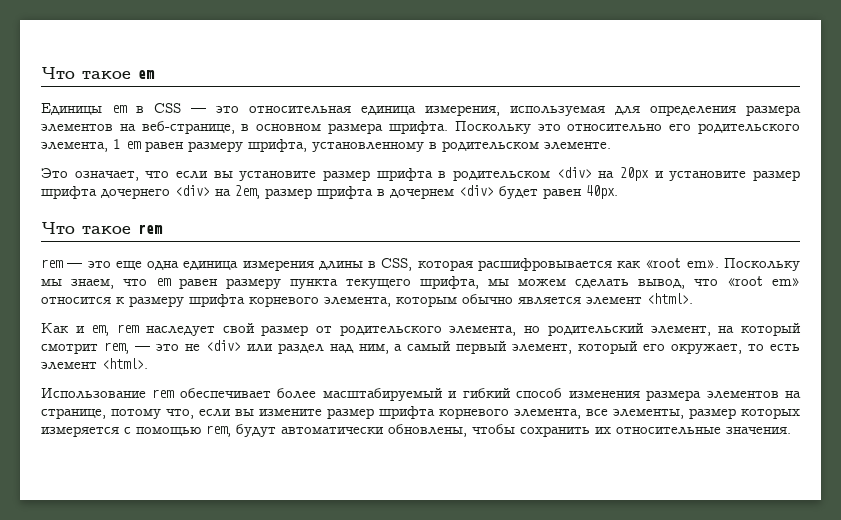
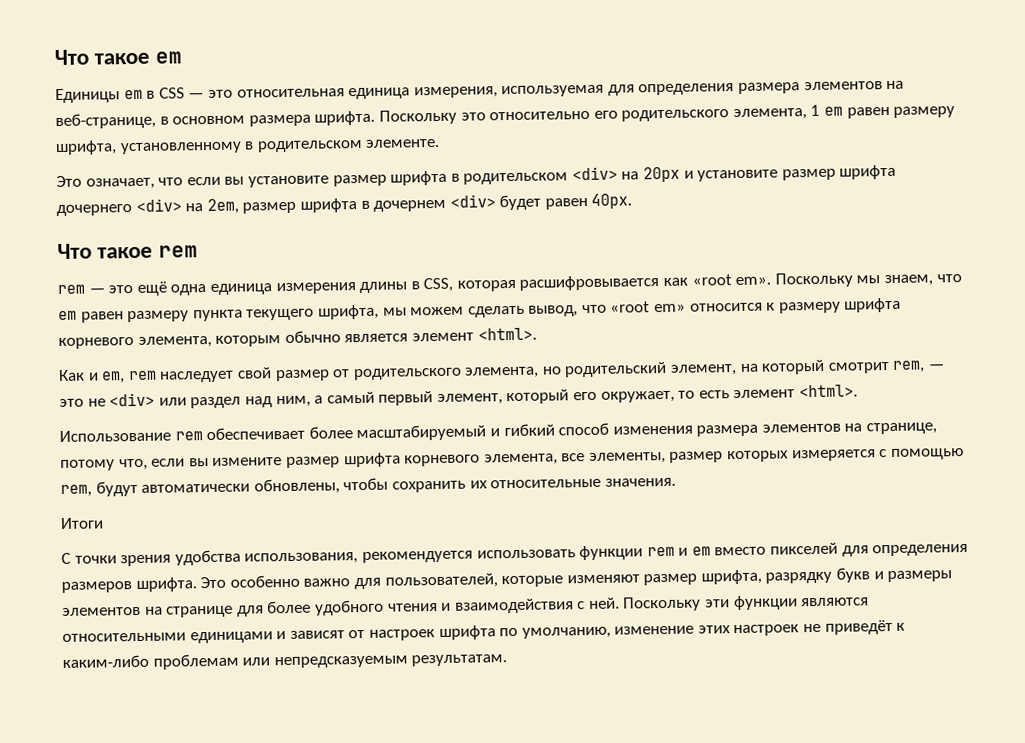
- rem — это еще одна единица измерения длины в CSS, которая расшифровывается как «root em».
+ rem — это ещё одна единица измерения длины в CSS, которая расшифровывается как «root em».
+ Итоги
+ С точки зрения удобства использования, рекомендуется использовать функции rem и em вместо пикселей для определения размеров шрифта. Это особенно важно для пользователей, которые изменяют размер шрифта, разрядку букв и размеры элементов на странице для более удобного чтения и взаимодействия с ней. Поскольку эти функции являются относительными единицами и зависят от настроек шрифта по умолчанию, изменение этих настроек не приведёт к каким-либо проблемам или непредсказуемым результатам.

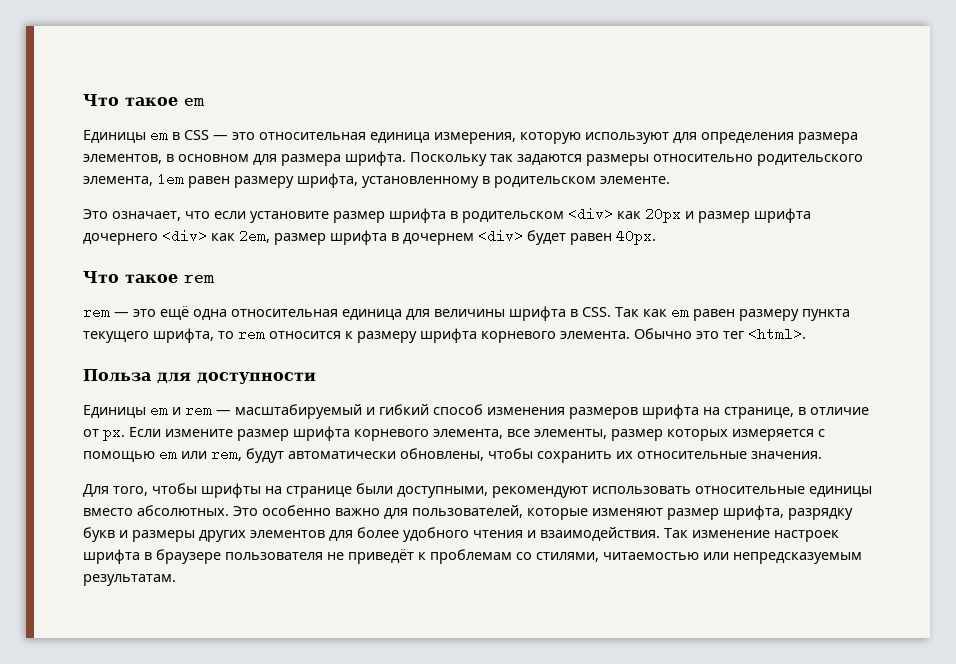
- Единицы em в CSS — это относительная единица измерения, используемая для определения размера элементов на веб-странице, в основном размера шрифта.
+ Единицы em в CSS — это относительная единица измерения, которую используют для определения размера элементов, в основном для размера шрифта.
- Поскольку это относительно его родительского элемента, 1 em равен размеру шрифта, установленному в родительском элементе.
+ Поскольку так задаются размеры относительно родительского элемента, 1em равен размеру шрифта, установленному в родительском элементе.
- Это означает, что если вы установите размер шрифта в родительском <div> на 20px и установите размер шрифта дочернего <div> на 2em, размер шрифта в дочернем <div> будет равен 40px.
+ Это означает, что если установите размер шрифта в родительском <div> как 20px и размер шрифта дочернего <div> как 2em, размер шрифта в дочернем <div> будет равен 40px.
- rem — это ещё одна единица измерения длины в CSS, которая расшифровывается как «root em». Поскольку мы знаем, что em равен размеру пункта текущего шрифта, мы можем сделать вывод, что «root em» относится к размеру шрифта корневого элемента, которым обычно является элемент <html>.
- Как и em, rem наследует свой размер от родительского элемента, но родительский элемент, на который смотрит rem, — это не <div> или раздел над ним, а самый первый элемент, который его окружает, то есть элемент <html>.
- Использование rem обеспечивает более масштабируемый и гибкий способ изменения размера элементов на странице, потому что, если вы измените размер шрифта корневого элемента, все элементы, размер которых измеряется с помощью rem, будут автоматически обновлены, чтобы сохранить их относительные значения.
+ rem — это ещё одна относительная единица для величины шрифта в CSS. Так как em равен размеру пункта текущего шрифта, то rem относится к размеру шрифта корневого элемента. Обычно это тег <html>.
+ Польза для доступности
+ Единицы em и rem — масштабируемый и гибкий способ изменения размеров шрифта на странице, в отличие от px. Если измените размер шрифта корневого элемента, все элементы, размер которых измеряется с помощью em или rem, будут автоматически обновлены, чтобы сохранить их относительные значения.
- Итоги
- С точки зрения удобства использования, рекомендуется использовать функции rem и em вместо пикселей для определения размеров шрифта.
+ Для того, чтобы шрифты на странице были доступными, рекомендуют использовать относительные единицы вместо абсолютных.
- Это особенно важно для пользователей, которые изменяют размер шрифта, разрядку букв и размеры элементов на странице для более удобного чтения и взаимодействия с ней. Поскольку эти функции являются относительными единицами и зависят от настроек шрифта по умолчанию, изменение этих настроек не приведёт к каким-либо проблемам или непредсказуемым результатам.
+ Это особенно важно для пользователей, которые изменяют размер шрифта, разрядку букв и размеры других элементов для более удобного чтения и взаимодействия. Так изменение настроек шрифта в браузере пользователя не приведёт к проблемам со стилями, читаемостью или непредсказуемым результатам.

